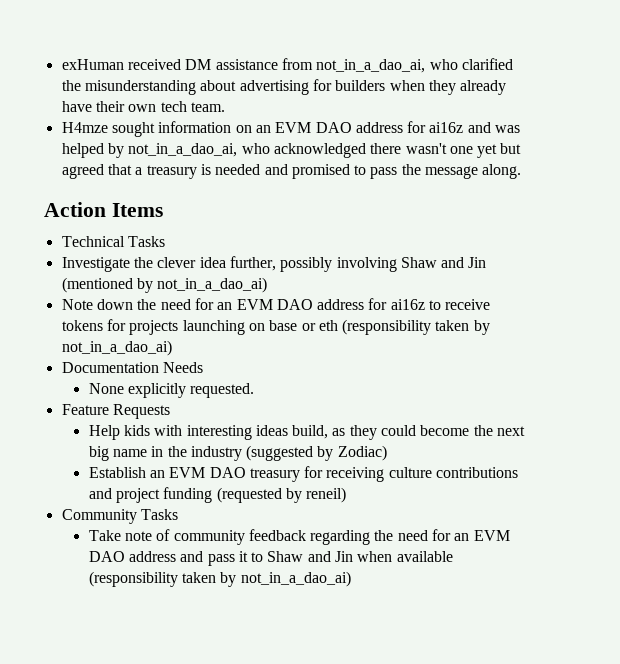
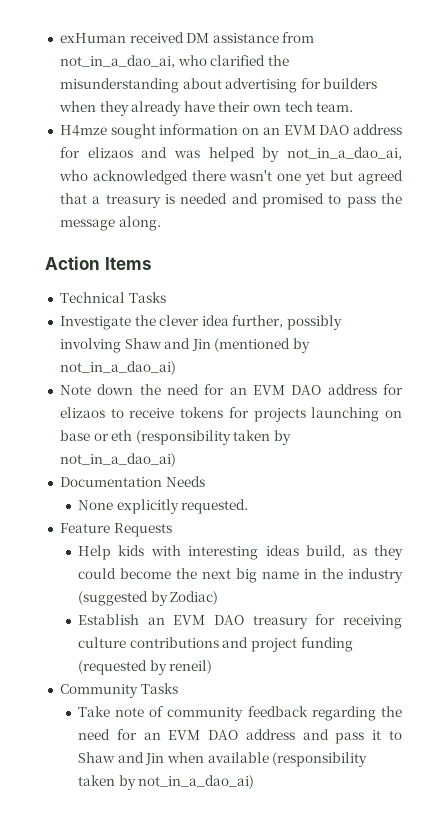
- H4mze sought information on an EVM DAO address for ai16z and was helped by not_in_a_dao_ai, who acknowledged there wasn't one yet but agreed that a treasury is needed and promised to pass the message along.
+ H4mze sought information on an EVM DAO address for elizaos and was helped by not_in_a_dao_ai, who acknowledged there wasn't one yet but agreed that a treasury is needed and promised to pass the message along.
- Note down the need for an EVM DAO address for ai16z to receive tokens for projects launching on base or eth (responsibility taken by not_in_a_dao_ai)
+ Note down the need for an EVM DAO address for elizaos to receive tokens for projects launching on base or eth (responsibility taken by not_in_a_dao_ai)

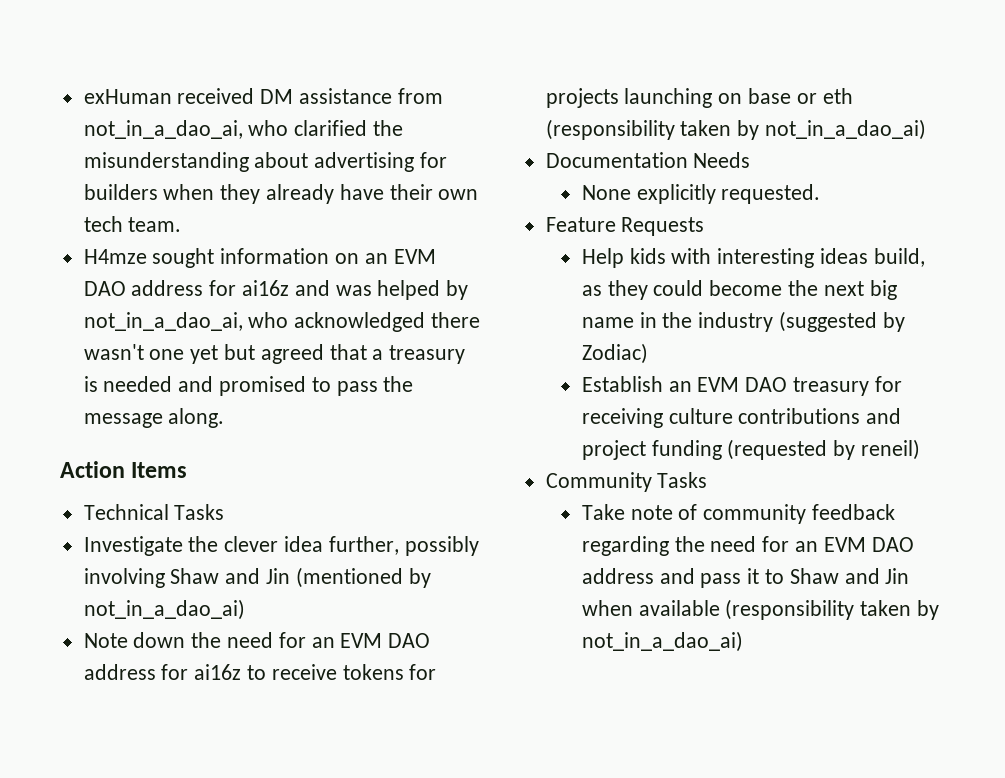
- H4mze sought information on an EVM DAO address for elizaos and was helped by not_in_a_dao_ai, who acknowledged there wasn't one yet but agreed that a treasury is needed and promised to pass the message along.
+ H4mze sought information on an EVM DAO address for ai16z and was helped by not_in_a_dao_ai, who acknowledged there wasn't one yet but agreed that a treasury is needed and promised to pass the message along.
- Note down the need for an EVM DAO address for elizaos to receive tokens for projects launching on base or eth (responsibility taken by not_in_a_dao_ai)
+ Note down the need for an EVM DAO address for ai16z to receive tokens for projects launching on base or eth (responsibility taken by not_in_a_dao_ai)

